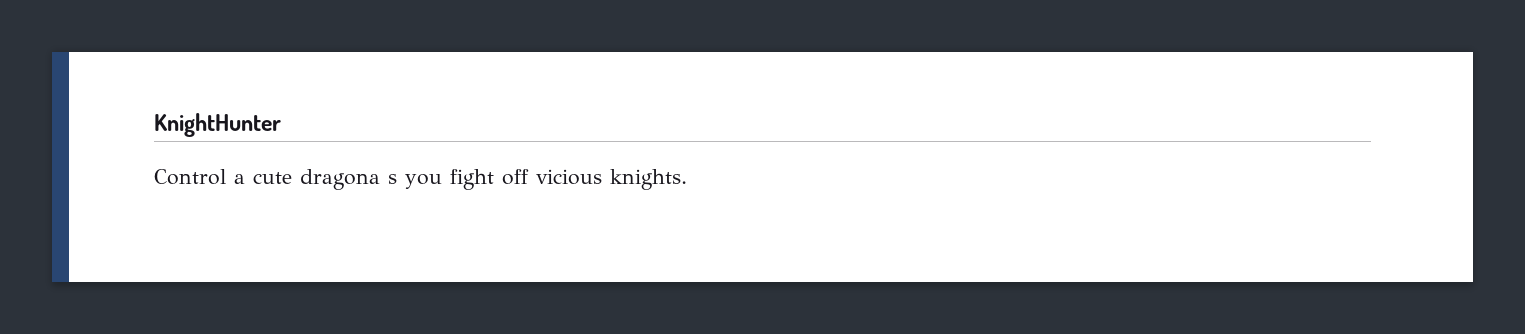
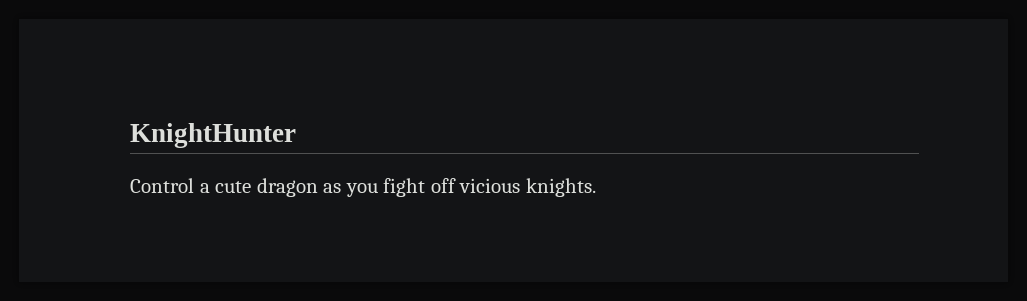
- Control a cute dragona s you fight off vicious knights.
+ Control a cute dragon as you fight off vicious knights.

